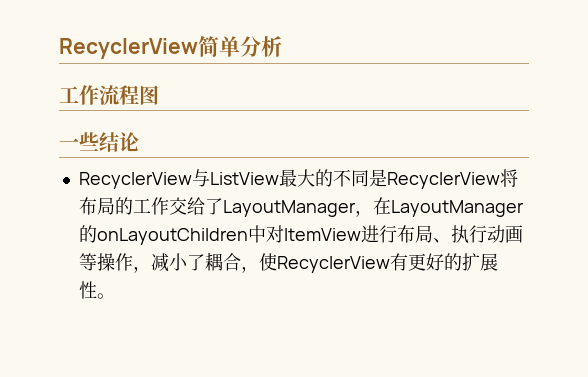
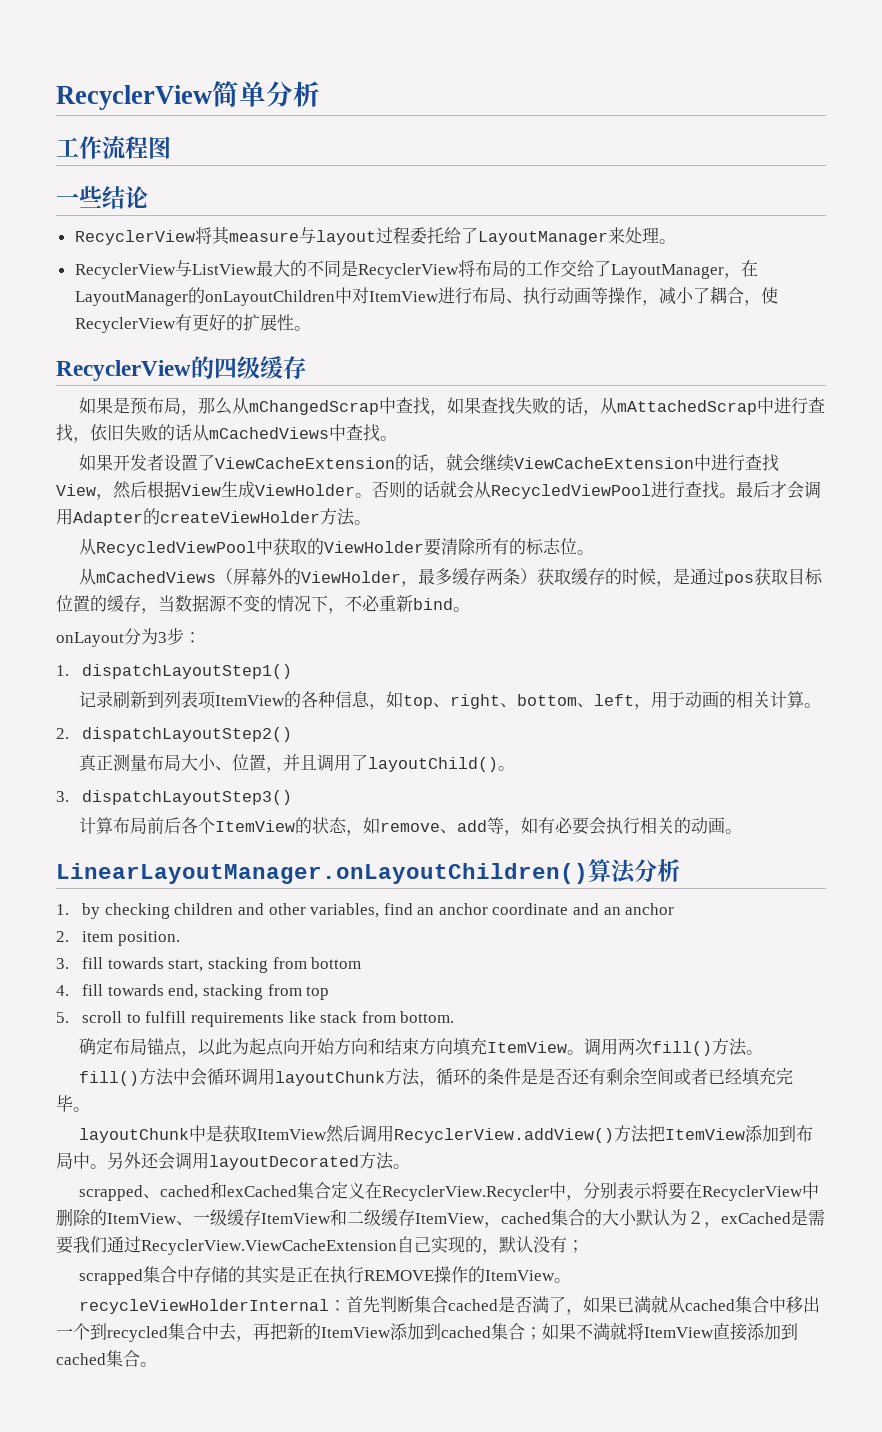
+ RecyclerView将其measure与layout过程委托给了LayoutManager来处理。
+ RecyclerView的四级缓存
+ 如果是预布局，那么从mChangedScrap中查找，如果查找失败的话，从mAttachedScrap中进行查找，依旧失败的话从mCachedViews中查找。
+ 如果开发者设置了ViewCacheExtension的话，就会继续ViewCacheExtension中进行查找View，然后根据View生成ViewHolder。否则的话就会从RecycledViewPool进行查找。最后才会调用Adapter的createViewHolder方法。
+ 从RecycledViewPool中获取的ViewHolder要清除所有的标志位。
+ 从mCachedViews（屏幕外的ViewHolder，最多缓存两条）获取缓存的时候，是通过pos获取目标位置的缓存，当数据源不变的情况下，不必重新bind。
+ onLayout分为3步：
+ 1. dispatchLayoutStep1()
+ 记录刷新到列表项ItemView的各种信息，如top、right、bottom、left，用于动画的相关计算。
+ 2. dispatchLayoutStep2()
+ 真正测量布局大小、位置，并且调用了layoutChild()。
+ 3. dispatchLayoutStep3()
+ 计算布局前后各个ItemView的状态，如remove、add等，如有必要会执行相关的动画。
+ LinearLayoutManager.onLayoutChildren()算法分析
+ 1. by checking children and other variables, find an anchor coordinate and an anchor
+ 2. item position.
+ 3. fill towards start, stacking from bottom
+ 4. fill towards end, stacking from top
+ 5. scroll to fulfill requirements like stack from bottom.
+ 确定布局锚点，以此为起点向开始方向和结束方向填充ItemView。调用两次fill()方法。
+ fill()方法中会循环调用layoutChunk方法，循环的条件是是否还有剩余空间或者已经填充完毕。
+ layoutChunk中是获取ItemView然后调用RecyclerView.addView()方法把ItemView添加到布局中。另外还会调用layoutDecorated方法。
+ scrapped、cached和exCached集合定义在RecyclerView.Recycler中，分别表示将要在RecyclerView中删除的ItemView、一级缓存ItemView和二级缓存ItemView，cached集合的大小默认为２，exCached是需要我们通过RecyclerView.ViewCacheExtension自己实现的，默认没有；
+ scrapped集合中存储的其实是正在执行REMOVE操作的ItemView。
+ recycleViewHolderInternal：首先判断集合cached是否満了，如果已満就从cached集合中移出一个到recycled集合中去，再把新的ItemView添加到cached集合；如果不満就将ItemView直接添加到cached集合。

